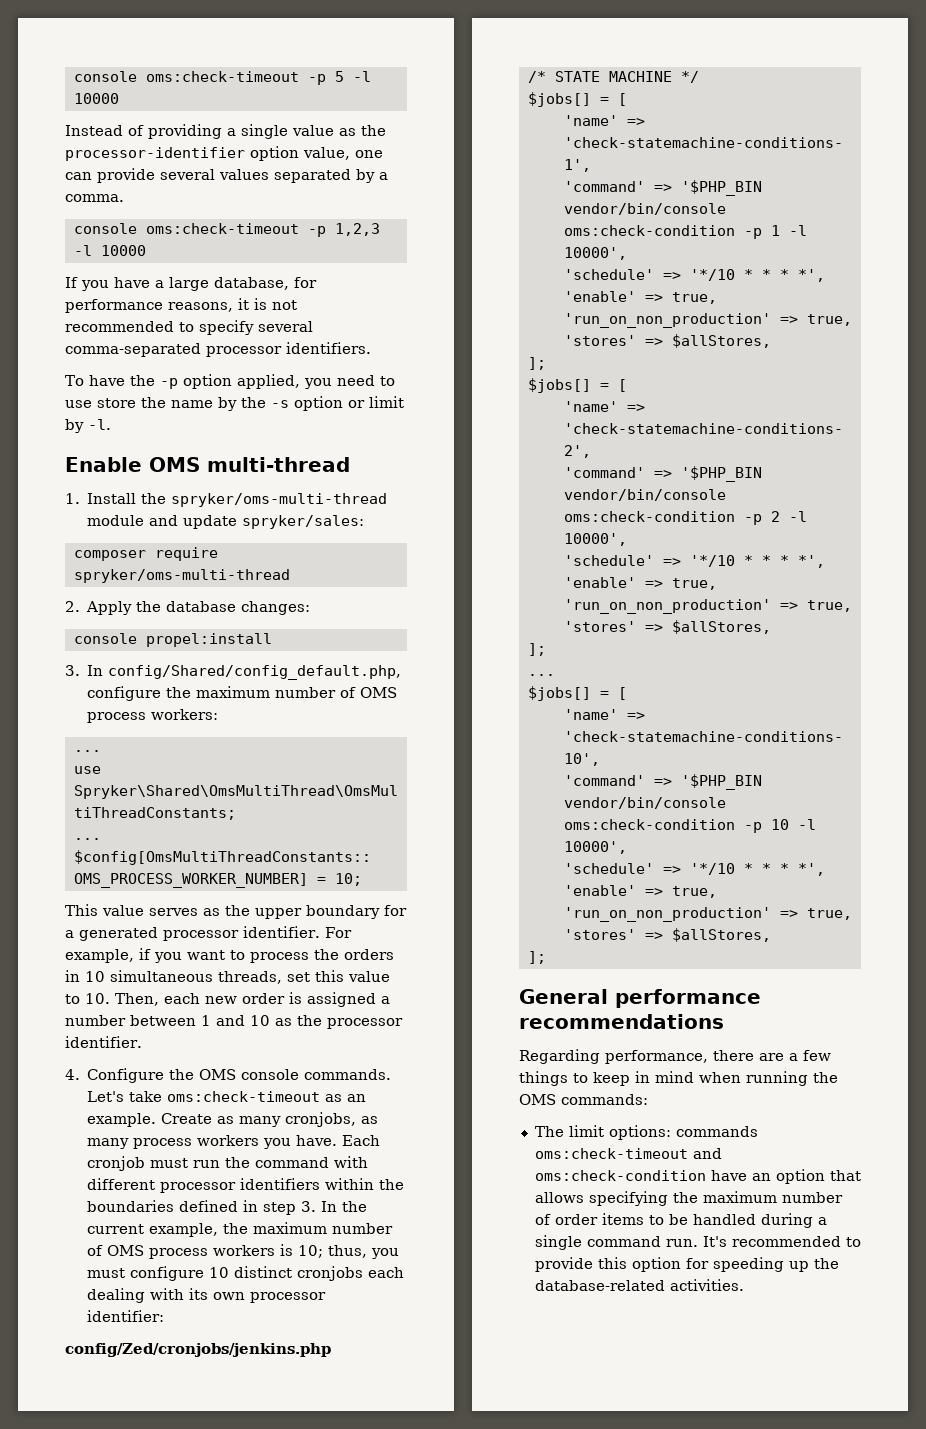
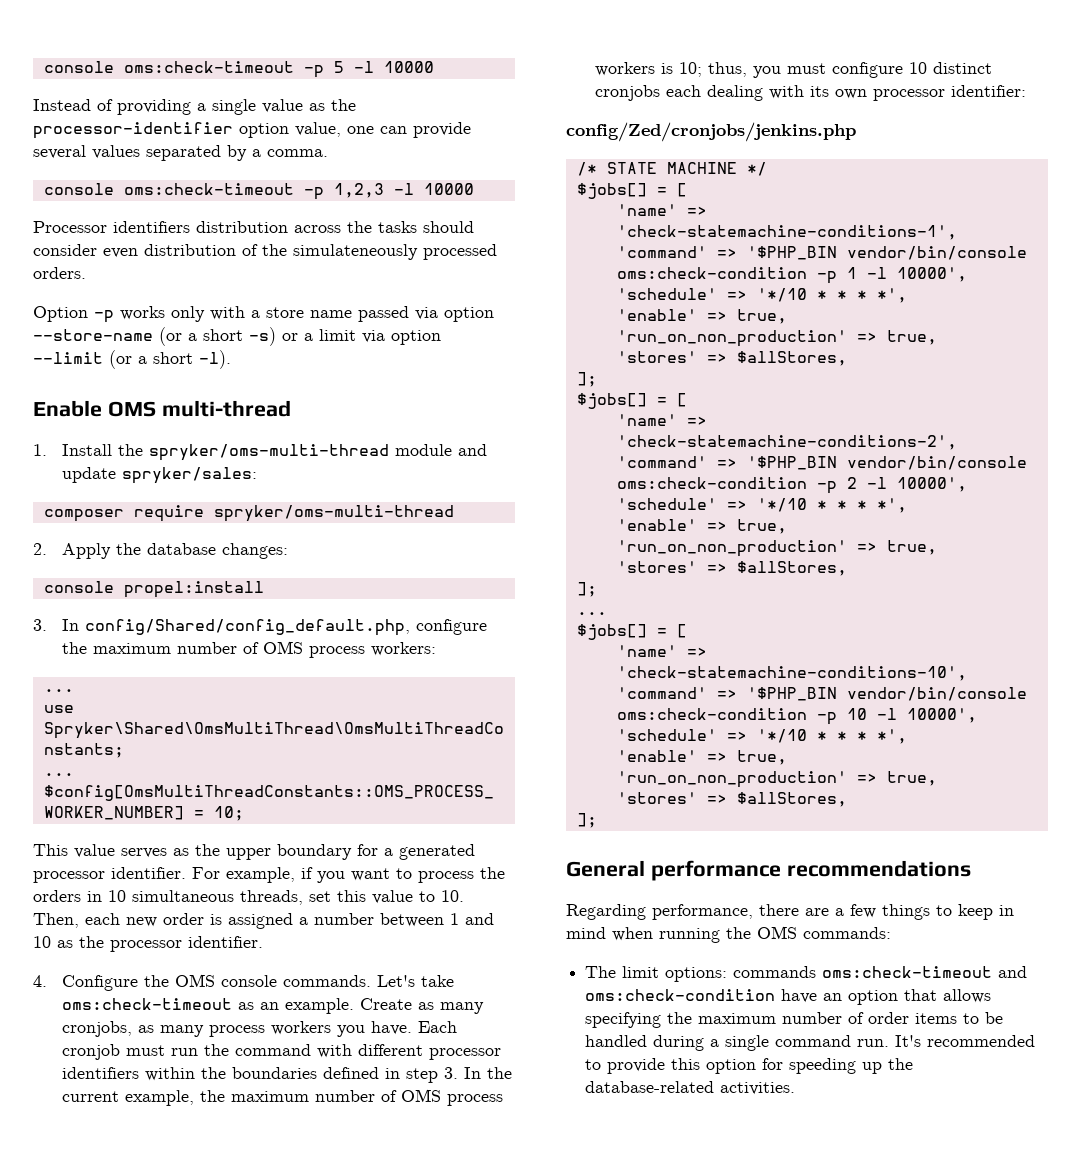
- If you have a large database, for performance reasons, it is not recommended to specify several comma-separated processor identifiers.
- To have the -p option applied, you need to use store the name by the -s option or limit by -l.
+ Processor identifiers distribution across the tasks should consider even distribution of the simulateneously processed orders.
+ Option -p works only with a store name passed via option --store-name (or a short -s) or a limit via option --limit (or a short -l).

